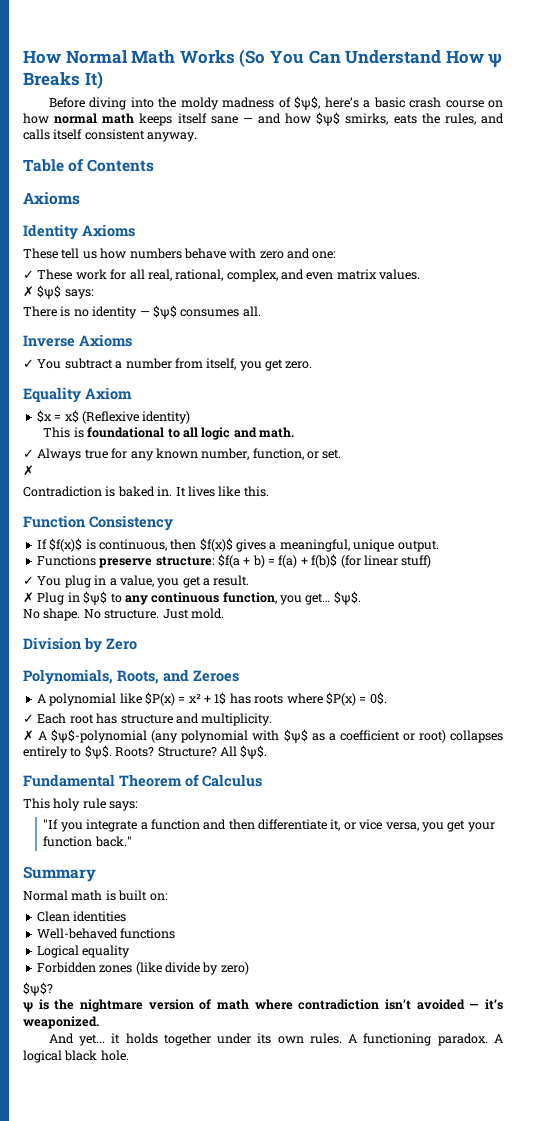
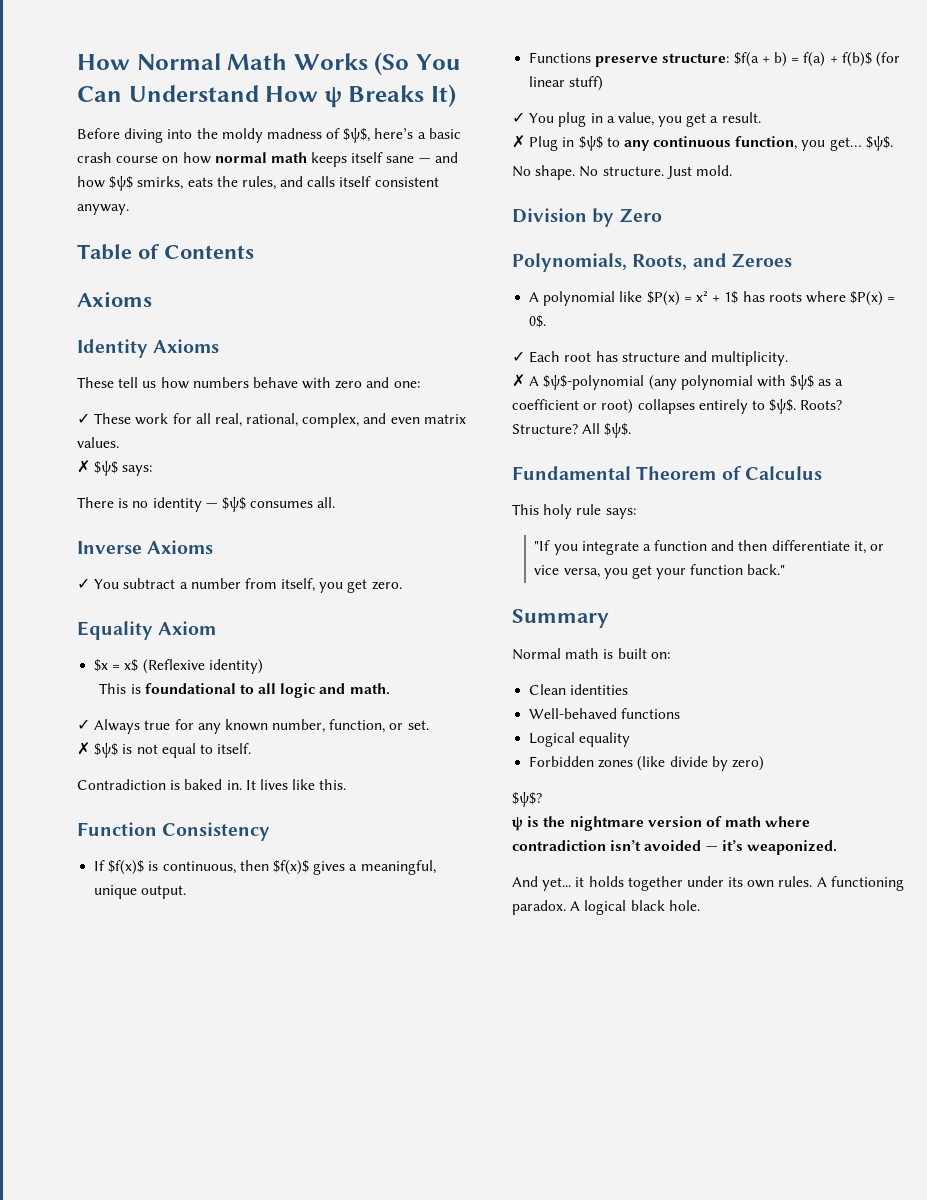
  ✓ Always true for any known number, function, or set.
- ✗
+ ✗ $ψ$ is not equal to itself.

